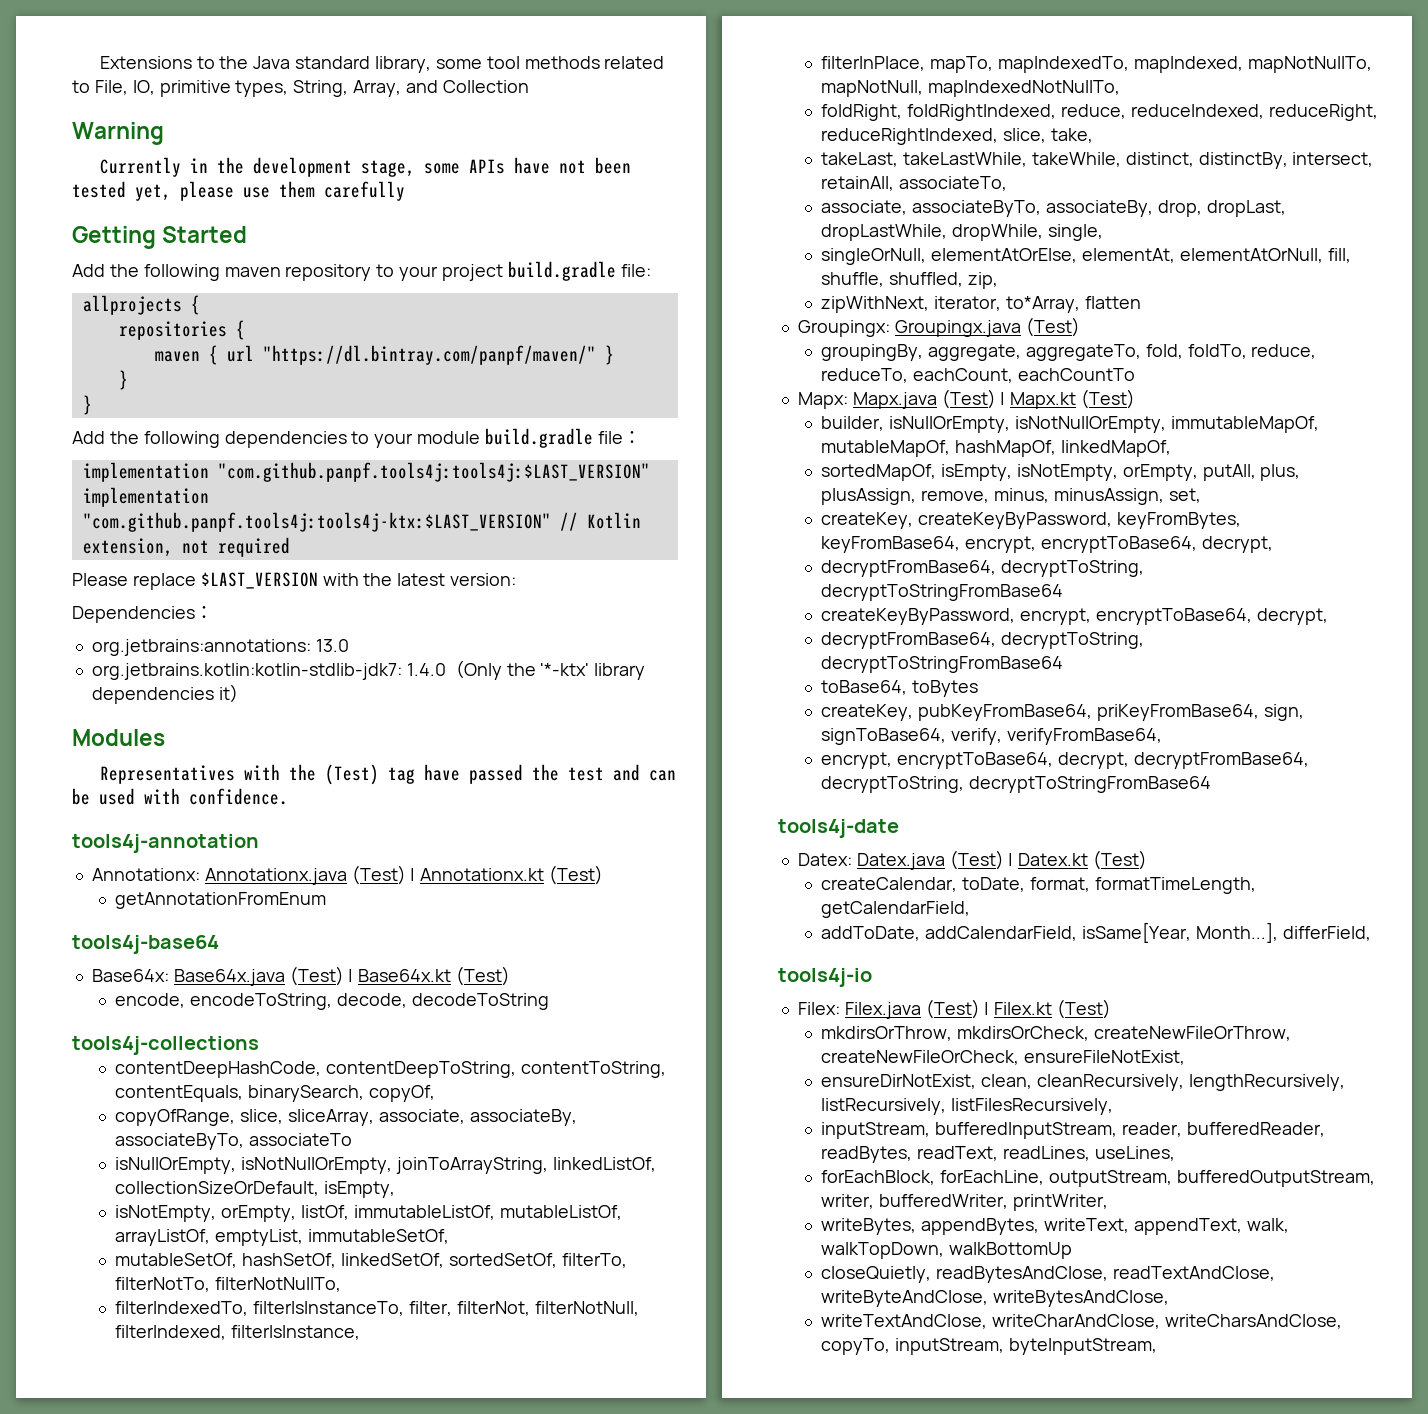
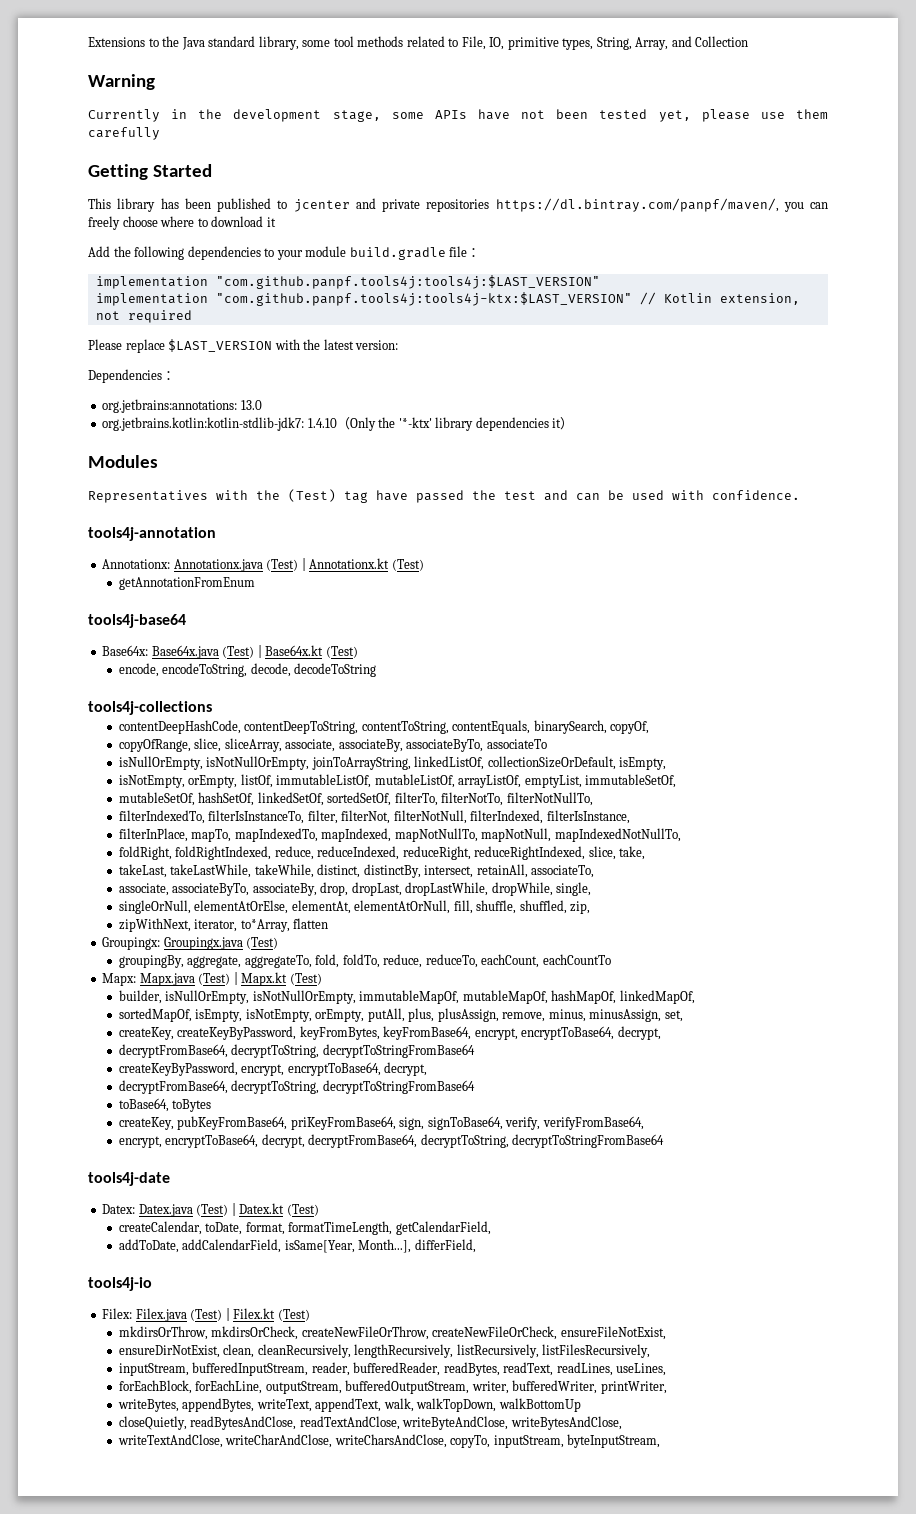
- Add the following maven repository to your project build.gradle file:
- allprojects {
- repositories {
- maven { url "https://dl.bintray.com/panpf/maven/" }
- }
- }
+ This library has been published to jcenter and private repositories https://dl.bintray.com/panpf/maven/, you can freely choose where to download it
- org.jetbrains.kotlin:kotlin-stdlib-jdk7: 1.4.0（Only the '*-ktx' library dependencies it）
+ org.jetbrains.kotlin:kotlin-stdlib-jdk7: 1.4.10（Only the '*-ktx' library dependencies it）

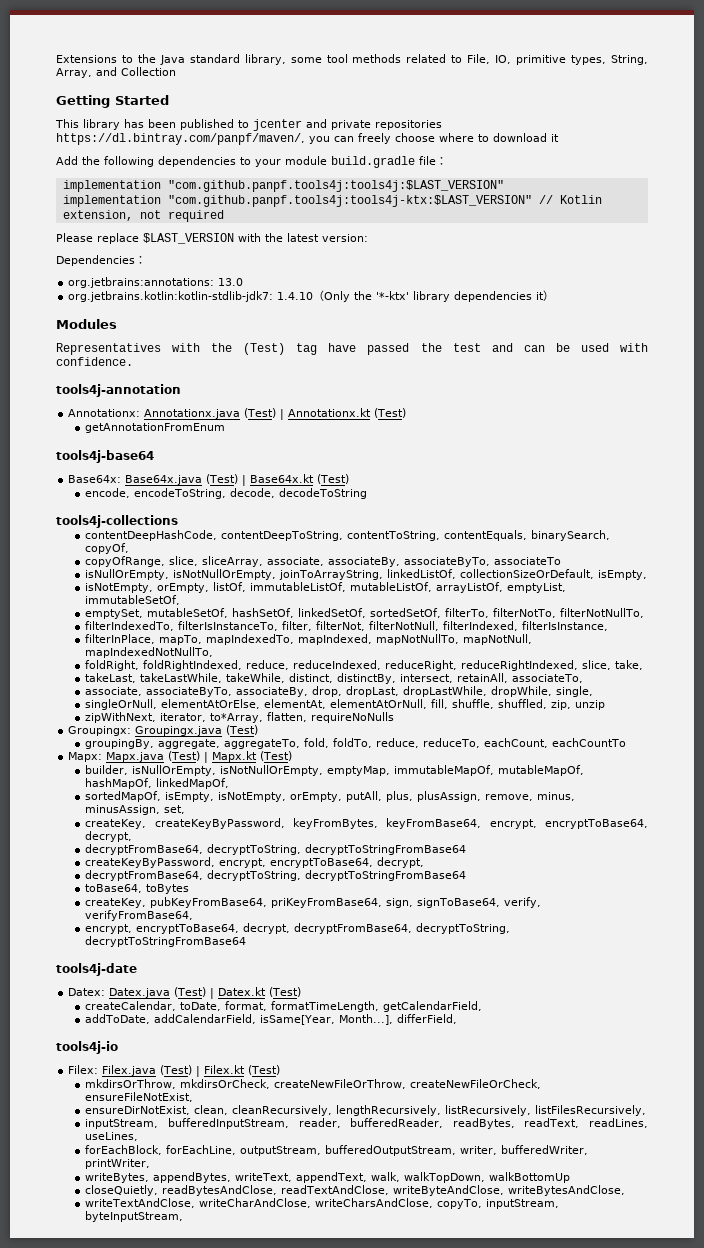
- Warning
- Currently in the development stage, some APIs have not been tested yet, please use them carefully
- mutableSetOf, hashSetOf, linkedSetOf, sortedSetOf, filterTo, filterNotTo, filterNotNullTo,
+ emptySet, mutableSetOf, hashSetOf, linkedSetOf, sortedSetOf, filterTo, filterNotTo, filterNotNullTo,
- singleOrNull, elementAtOrElse, elementAt, elementAtOrNull, fill, shuffle, shuffled, zip,
+ singleOrNull, elementAtOrElse, elementAt, elementAtOrNull, fill, shuffle, shuffled, zip, unzip
- zipWithNext, iterator, to*Array, flatten
+ zipWithNext, iterator, to*Array, flatten, requireNoNulls
- builder, isNullOrEmpty, isNotNullOrEmpty, immutableMapOf, mutableMapOf, hashMapOf, linkedMapOf,
+ builder, isNullOrEmpty, isNotNullOrEmpty, emptyMap, immutableMapOf, mutableMapOf, hashMapOf, linkedMapOf,

